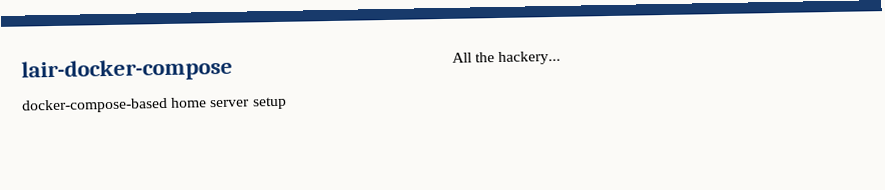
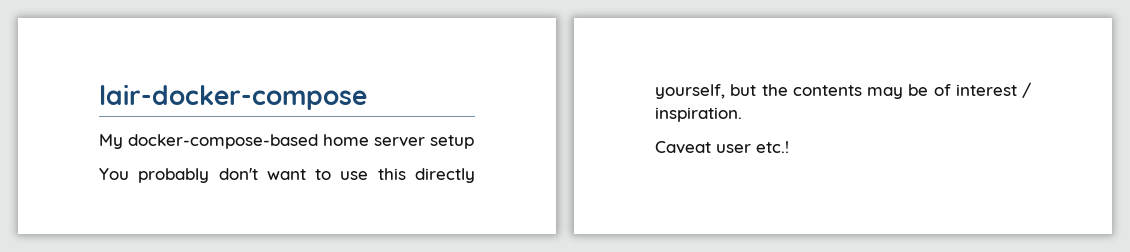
- docker-compose-based home server setup
+ My docker-compose-based home server setup
- All the hackery...
+ You probably don't want to use this directly yourself, but the contents may be of interest / inspiration.
+ Caveat user etc.!

